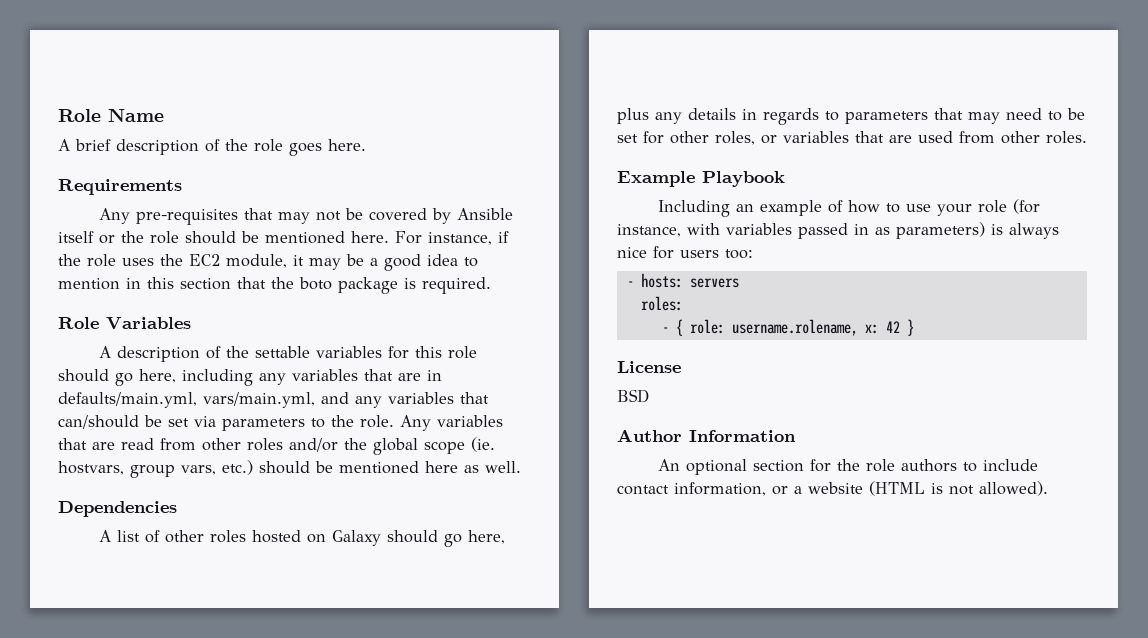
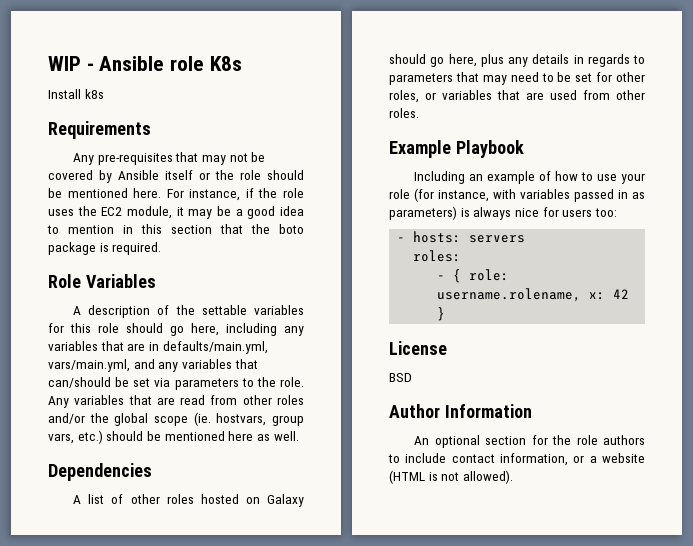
- Role Name
- A brief description of the role goes here.
+ WIP - Ansible role K8s
+ Install k8s

